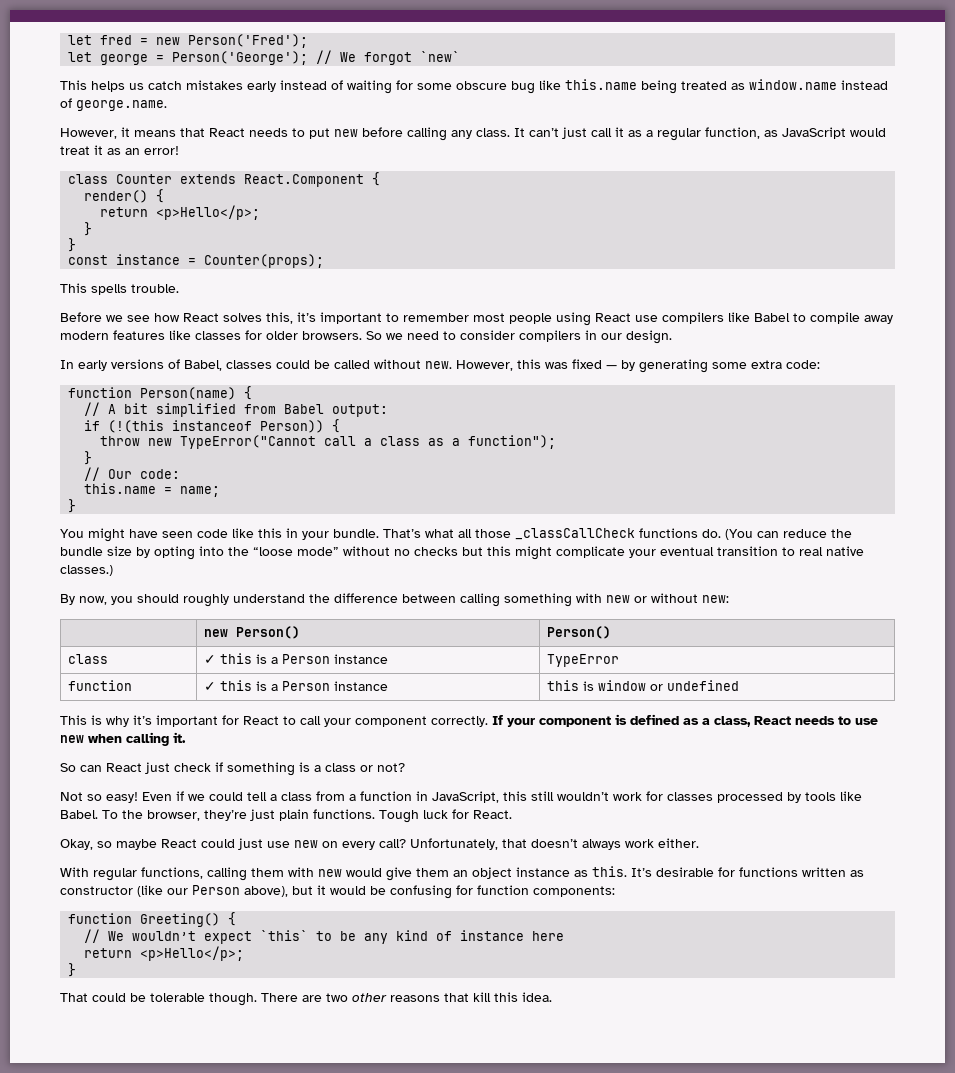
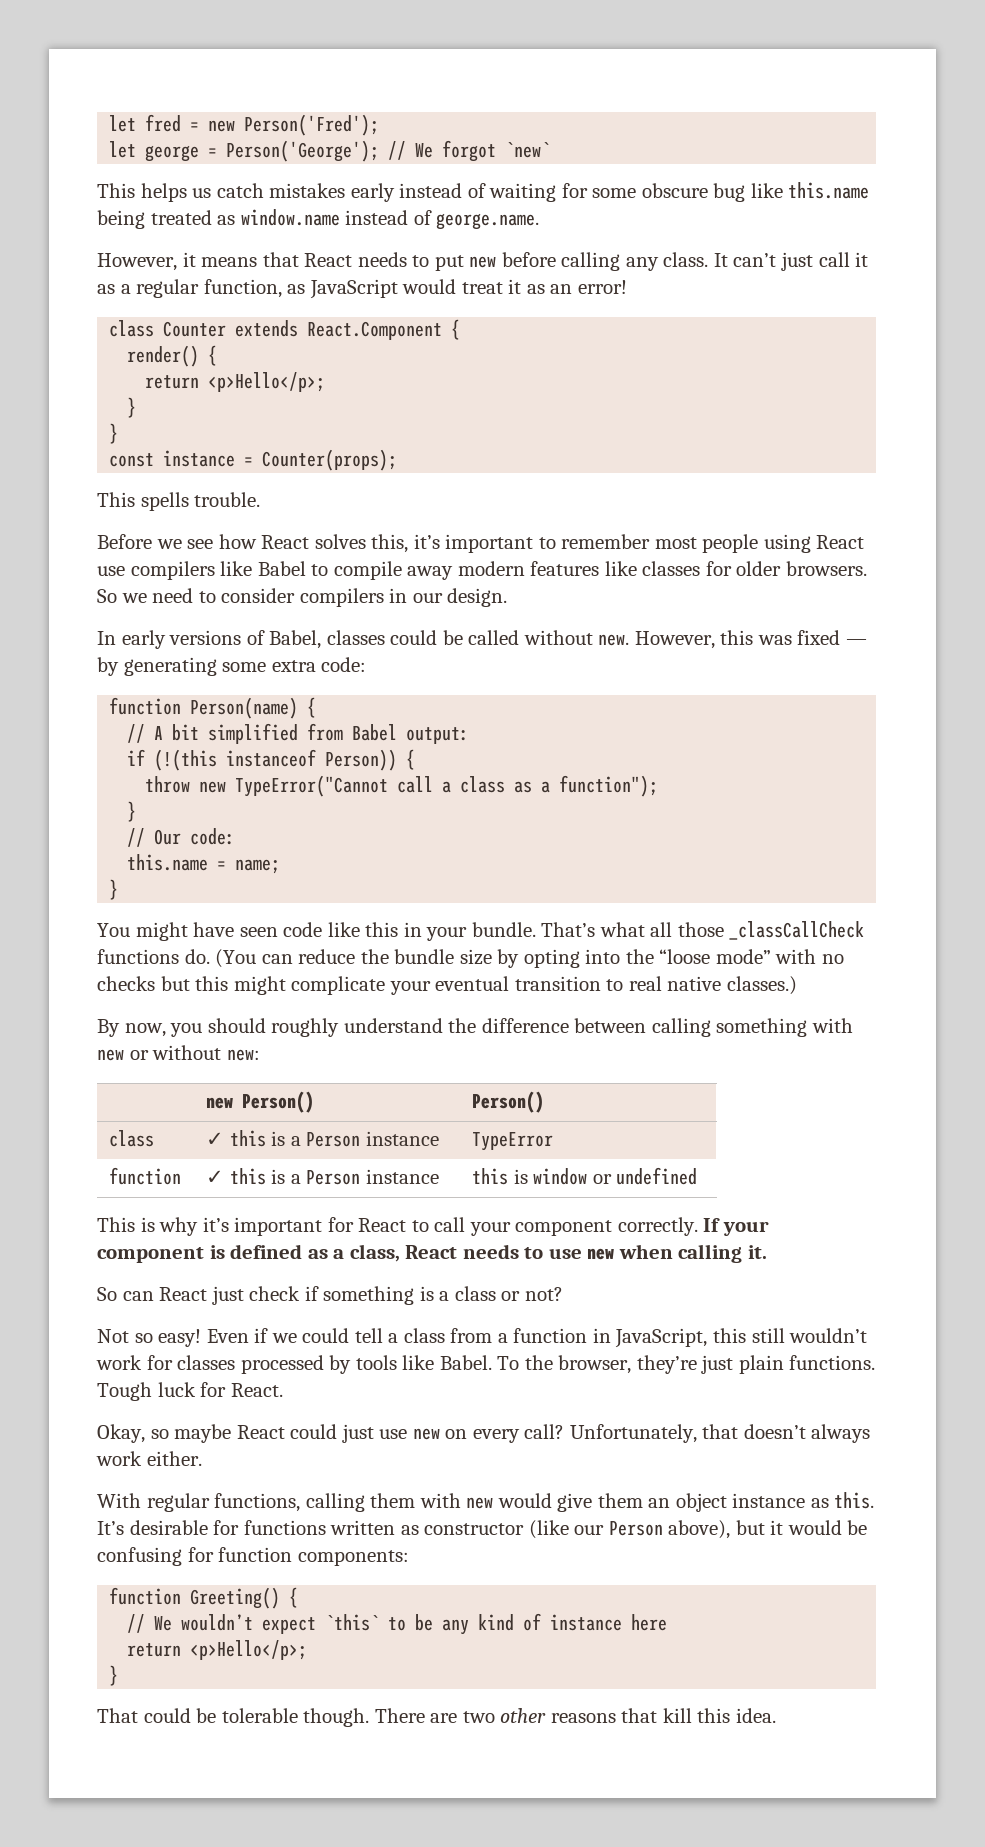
- (You can reduce the bundle size by opting into the “loose mode” without no checks but this might complicate your eventual transition to real native classes.)
+ (You can reduce the bundle size by opting into the “loose mode” with no checks but this might complicate your eventual transition to real native classes.)

